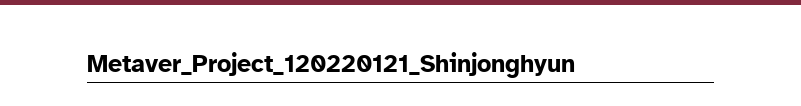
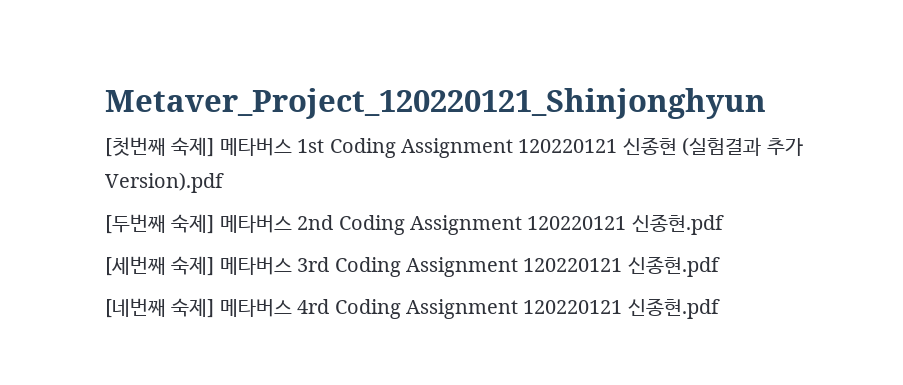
+ [첫번째 숙제] 메타버스 1st Coding Assignment 120220121 신종현 (실험결과 추가 Version).pdf
+ [두번째 숙제] 메타버스 2nd Coding Assignment 120220121 신종현.pdf
+ [세번째 숙제] 메타버스 3rd Coding Assignment 120220121 신종현.pdf
+ [네번째 숙제] 메타버스 4rd Coding Assignment 120220121 신종현.pdf

